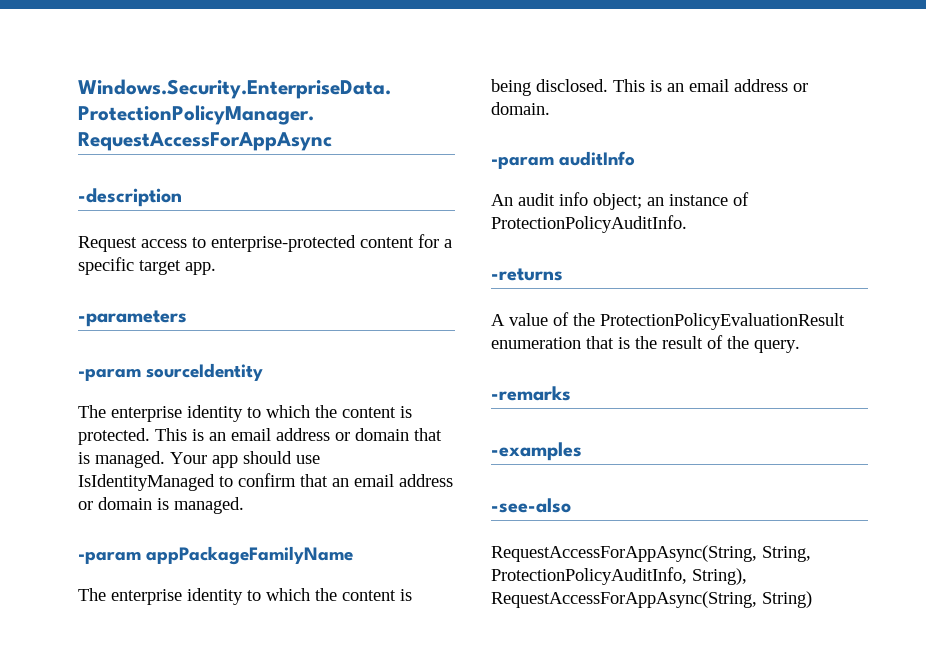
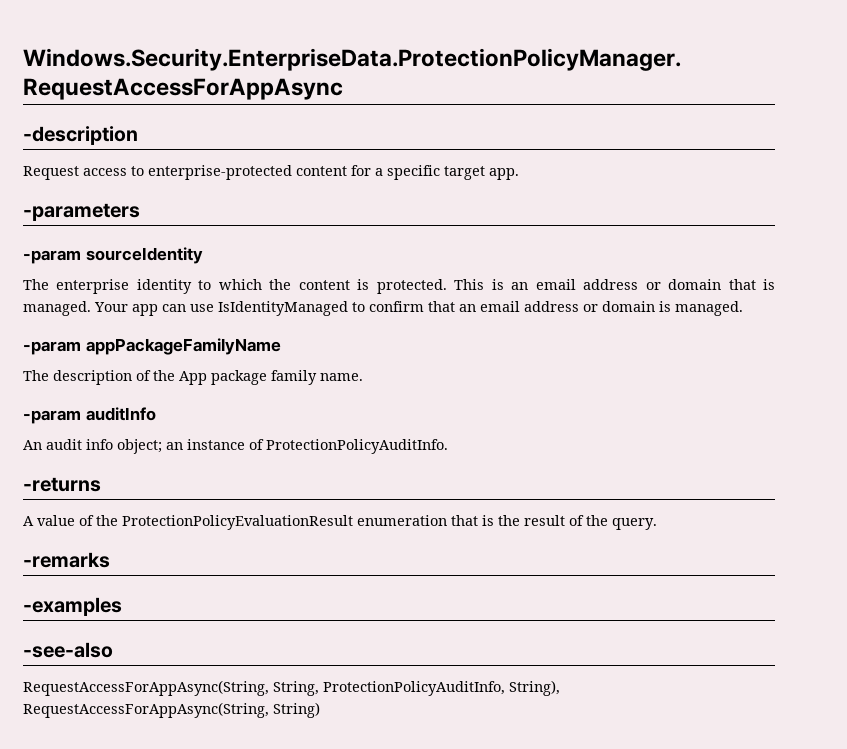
- Your app should use IsIdentityManaged to confirm that an email address or domain is managed.
+ Your app can use IsIdentityManaged to confirm that an email address or domain is managed.
- The enterprise identity to which the content is being disclosed. This is an email address or domain.
+ The description of the App package family name.

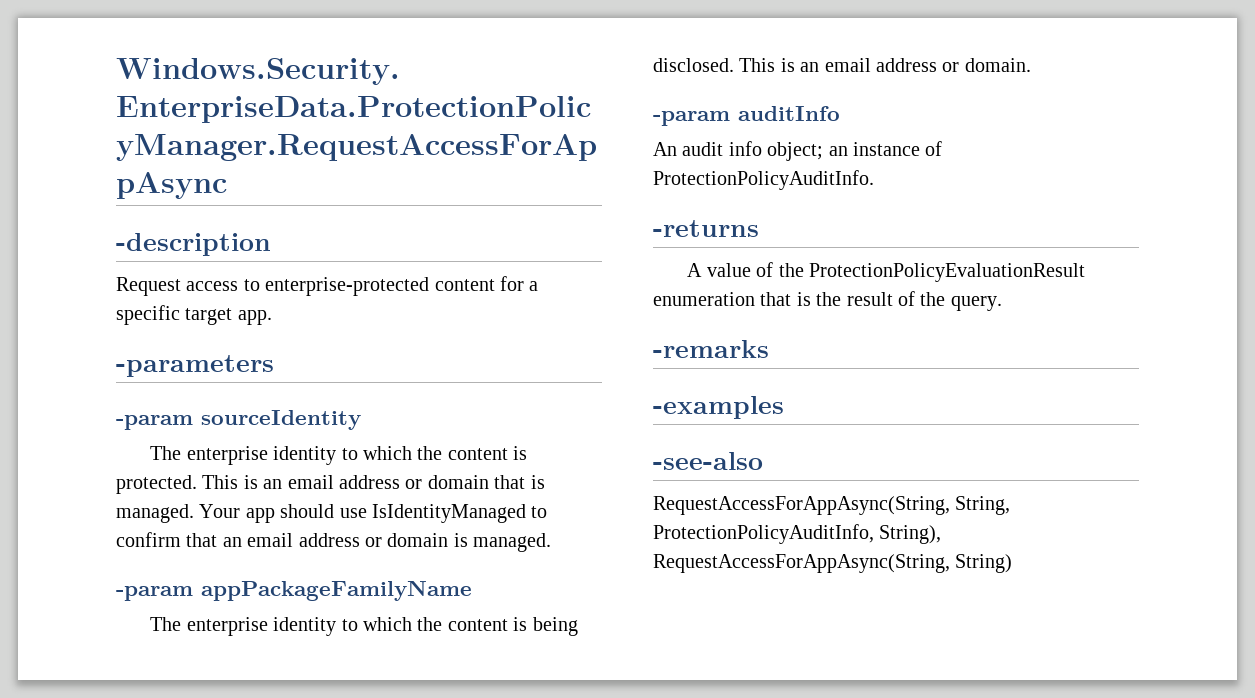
- Your app can use IsIdentityManaged to confirm that an email address or domain is managed.
+ Your app should use IsIdentityManaged to confirm that an email address or domain is managed.
- The description of the App package family name.
+ The enterprise identity to which the content is being disclosed. This is an email address or domain.

